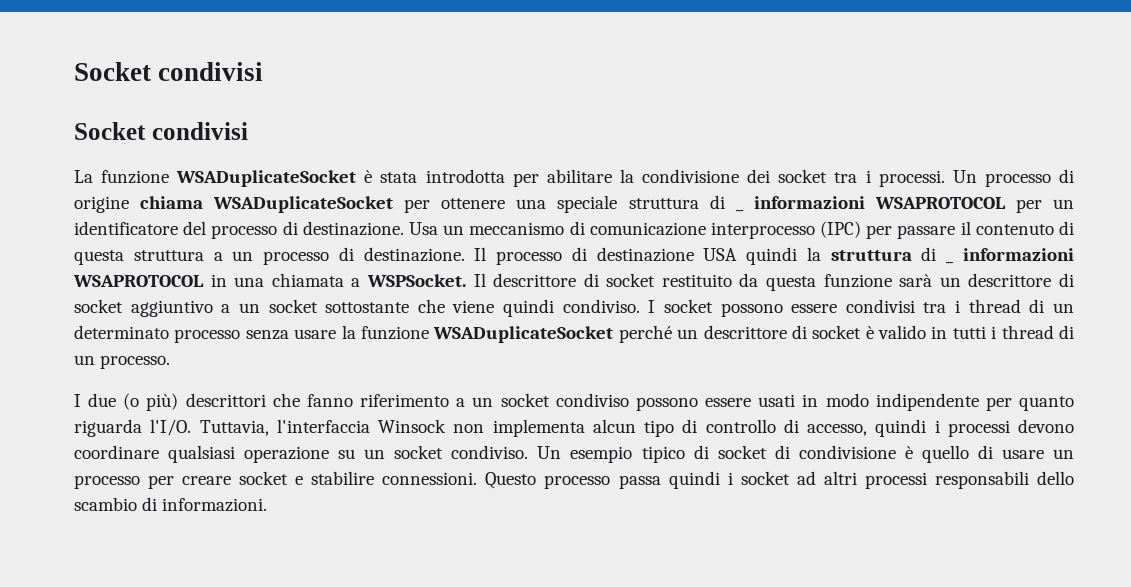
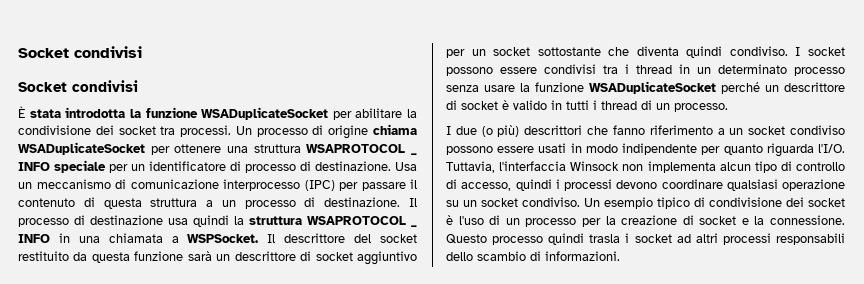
- La funzione WSADuplicateSocket è stata introdotta per abilitare la condivisione dei socket tra i processi.
+ È stata introdotta la funzione WSADuplicateSocket per abilitare la condivisione dei socket tra processi.
- Un processo di origine chiama WSADuplicateSocket per ottenere una speciale struttura di _ informazioni WSAPROTOCOL per un identificatore del processo di destinazione.
+ Un processo di origine chiama WSADuplicateSocket per ottenere una struttura WSAPROTOCOL _ INFO speciale per un identificatore di processo di destinazione.
- Il processo di destinazione USA quindi la struttura di _ informazioni WSAPROTOCOL in una chiamata a WSPSocket.
+ Il processo di destinazione usa quindi la struttura WSAPROTOCOL _ INFO in una chiamata a WSPSocket.
- Il descrittore di socket restituito da questa funzione sarà un descrittore di socket aggiuntivo a un socket sottostante che viene quindi condiviso.
+ Il descrittore del socket restituito da questa funzione sarà un descrittore di socket aggiuntivo per un socket sottostante che diventa quindi condiviso.
- I socket possono essere condivisi tra i thread di un determinato processo senza usare la funzione WSADuplicateSocket perché un descrittore di socket è valido in tutti i thread di un processo.
+ I socket possono essere condivisi tra i thread in un determinato processo senza usare la funzione WSADuplicateSocket perché un descrittore di socket è valido in tutti i thread di un processo.
- Un esempio tipico di socket di condivisione è quello di usare un processo per creare socket e stabilire connessioni. Questo processo passa quindi i socket ad altri processi responsabili dello scambio di informazioni.
+ Un esempio tipico di condivisione dei socket è l'uso di un processo per la creazione di socket e la connessione. Questo processo quindi trasla i socket ad altri processi responsabili dello scambio di informazioni.

